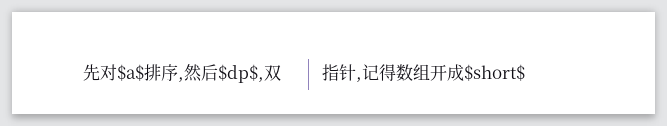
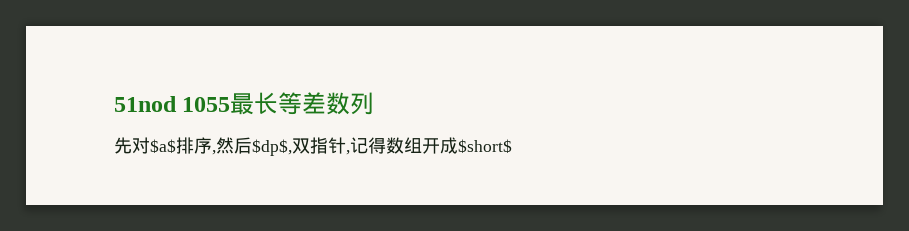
+ 51nod 1055最长等差数列

